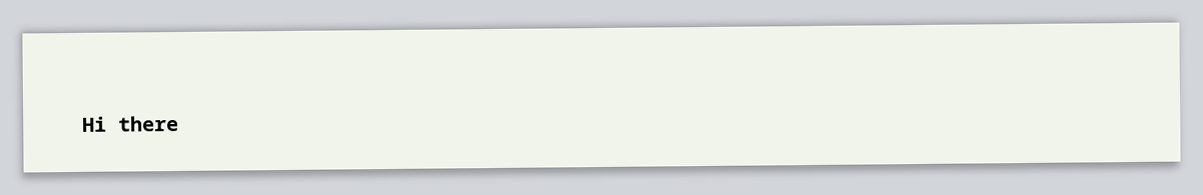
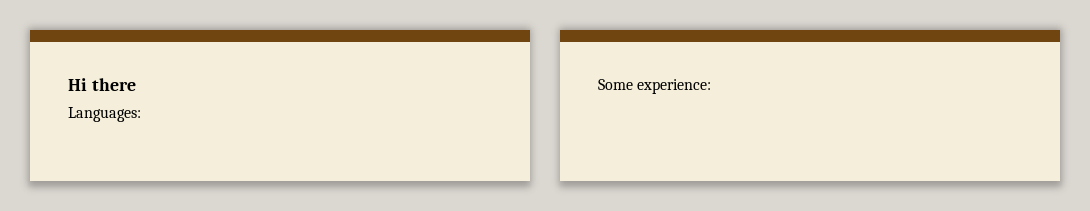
+ Languages:
+ Some experience:

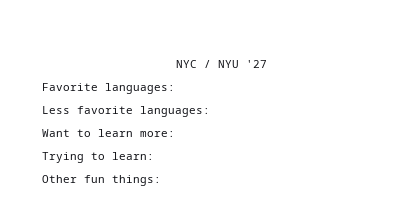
- Hi there
- Languages:
- Some experience:
+ NYC / NYU '27
+ Favorite languages:
+ Less favorite languages:
+ Want to learn more:
+ Trying to learn:
+ Other fun things:

